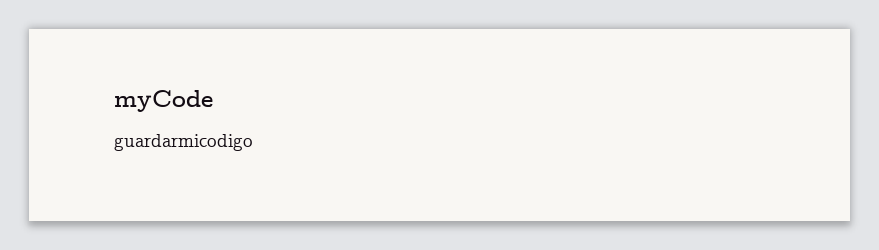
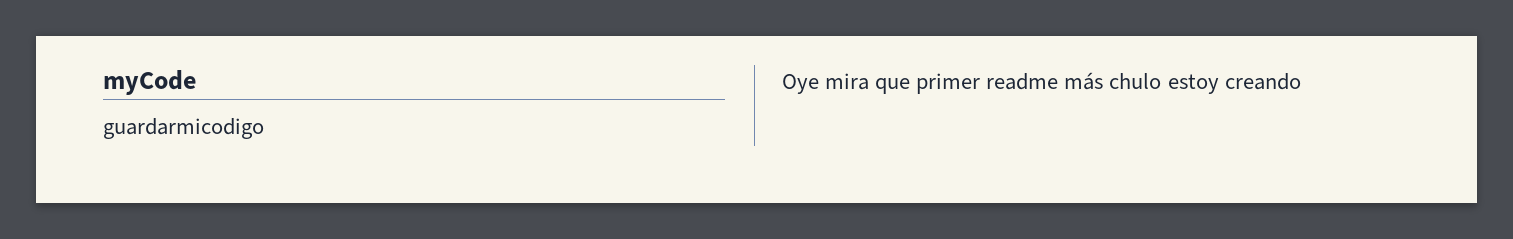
+ Oye mira que primer readme más chulo estoy creando

